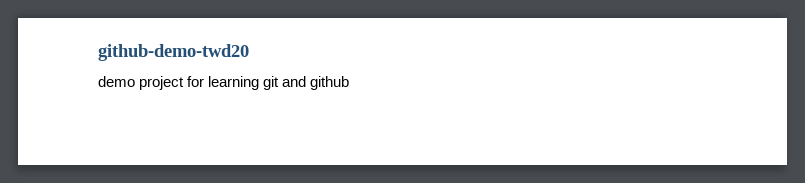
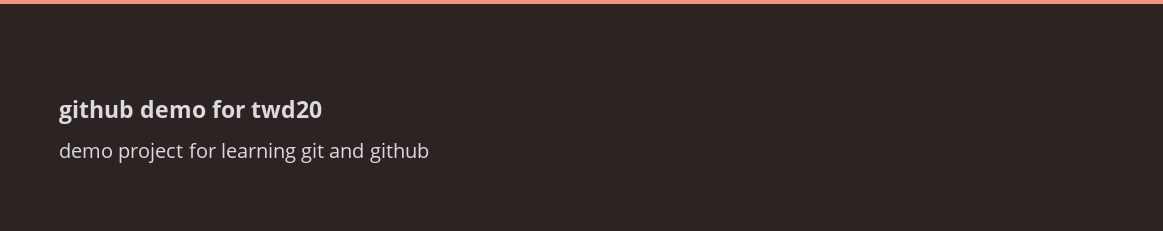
- github-demo-twd20
+ github demo for twd20

